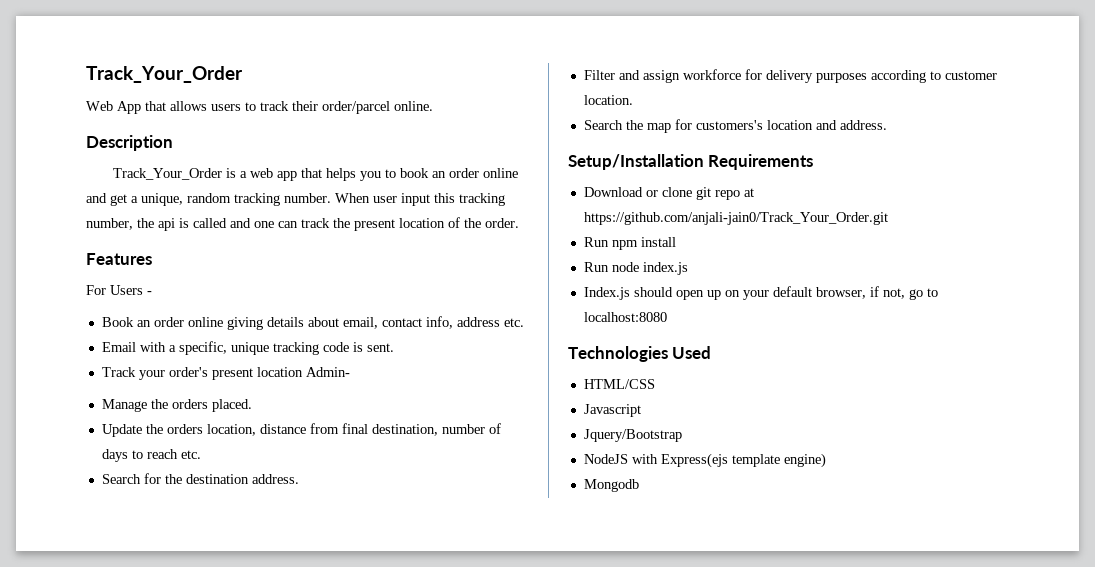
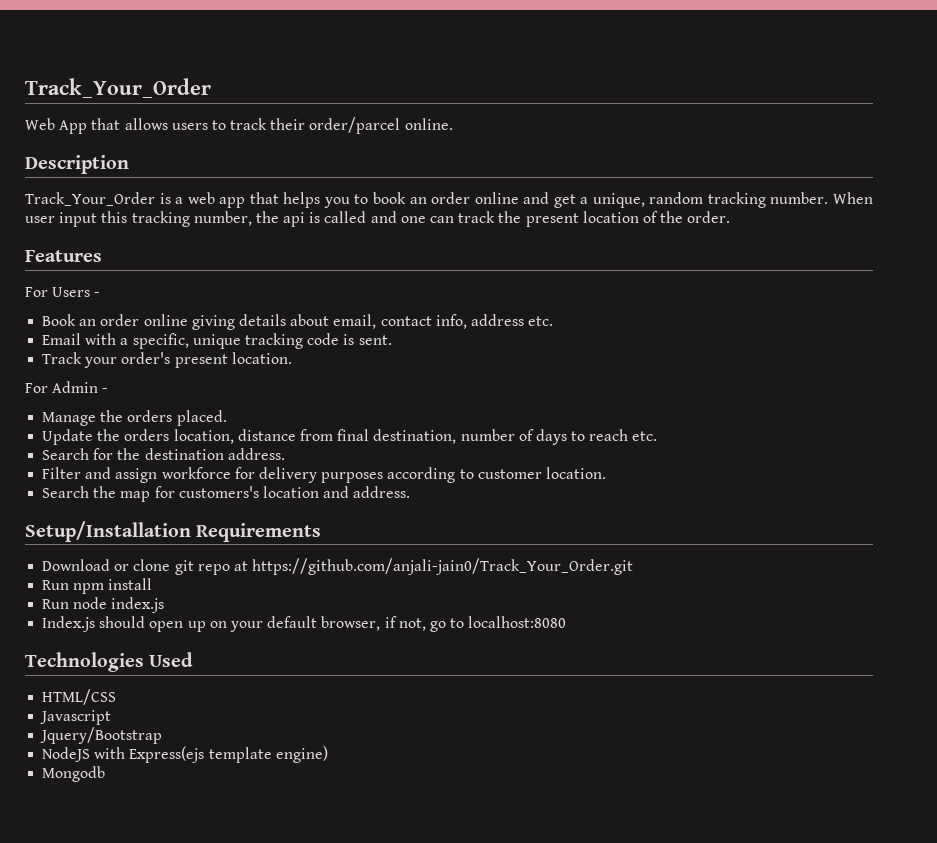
- Track your order's present location Admin-
+ Track your order's present location.
+ For Admin -

